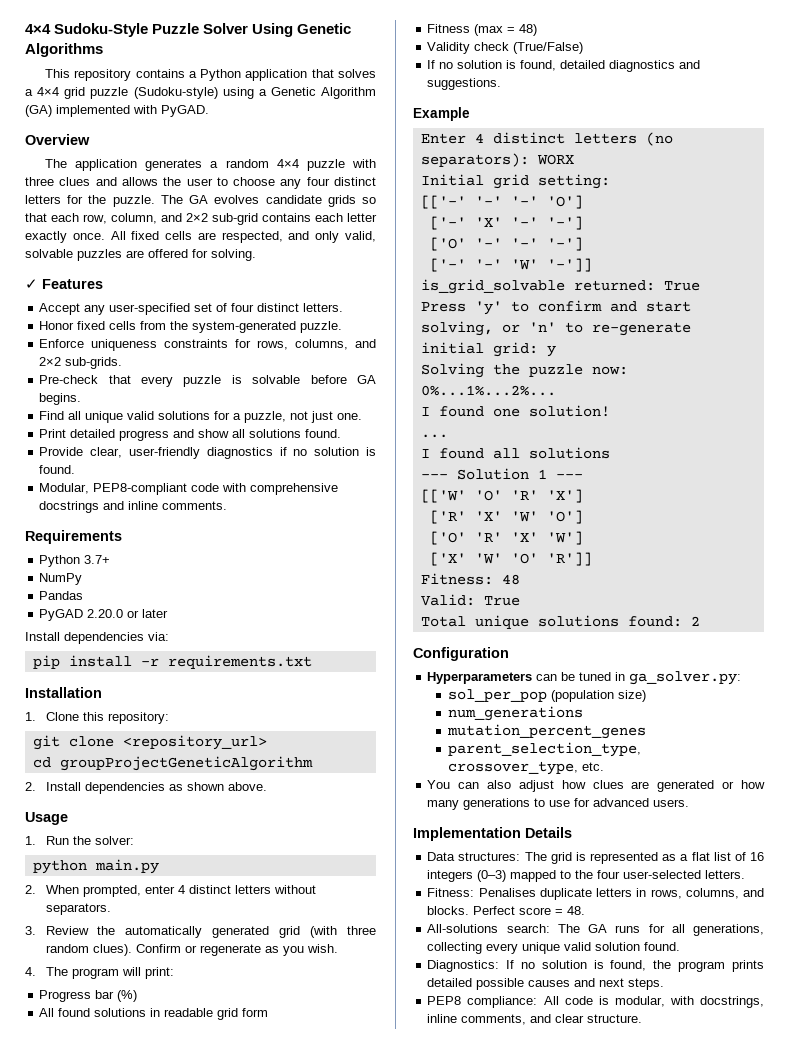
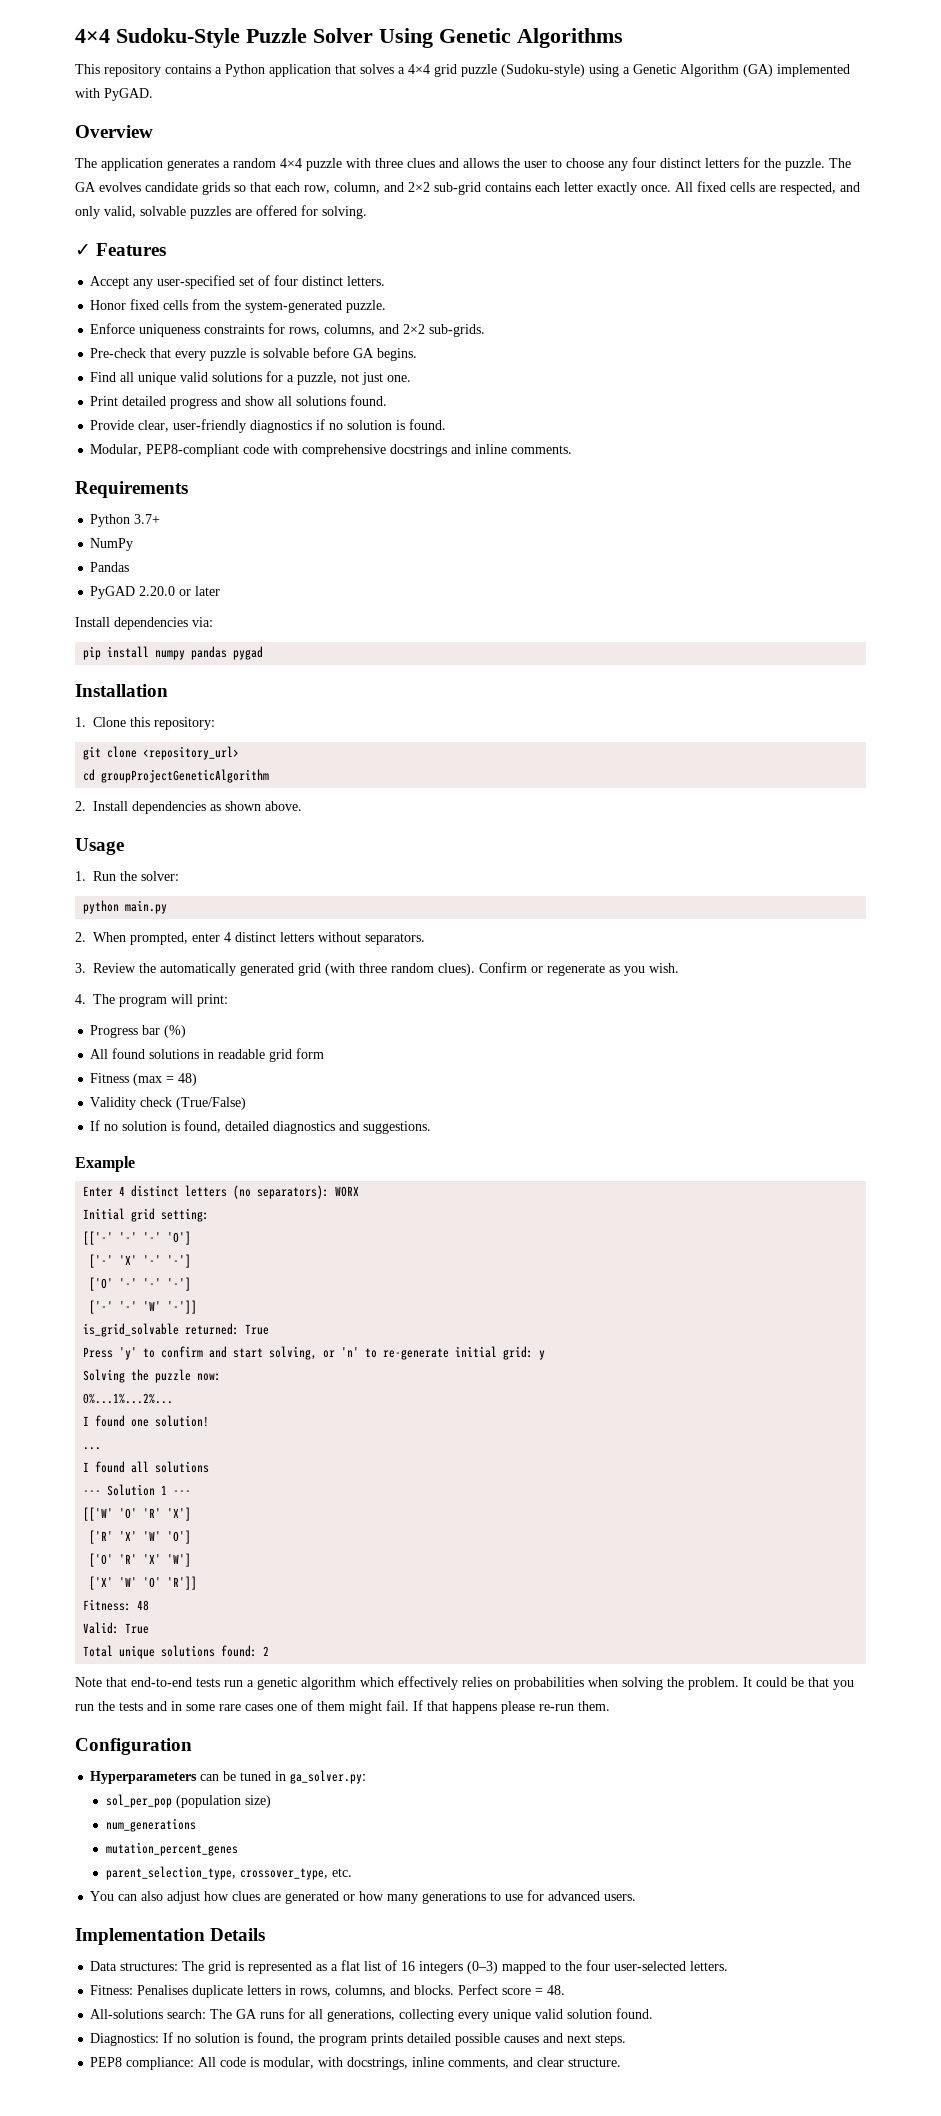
- pip install -r requirements.txt
+ pip install numpy pandas pygad
+ Note that end-to-end tests run a genetic algorithm which effectively relies on probabilities when solving the problem. It could be that you run the tests and in some rare cases one of them might fail. If that happens please re-run them.

